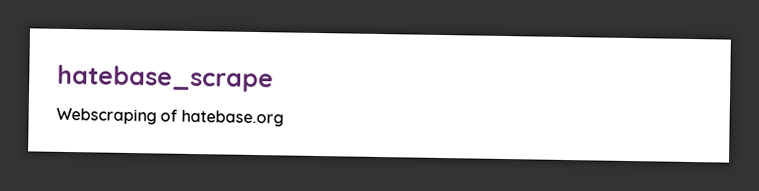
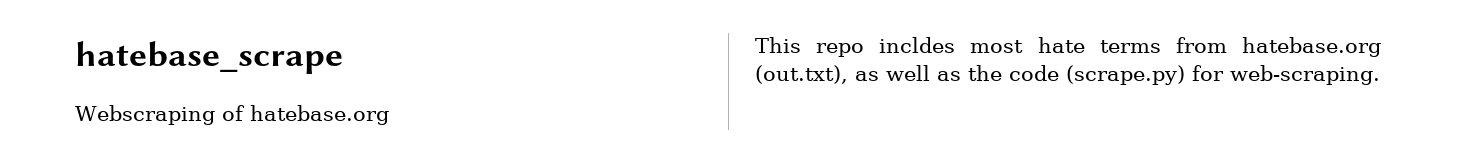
+ This repo incldes most hate terms from hatebase.org (out.txt), as well as the code (scrape.py) for web-scraping.

